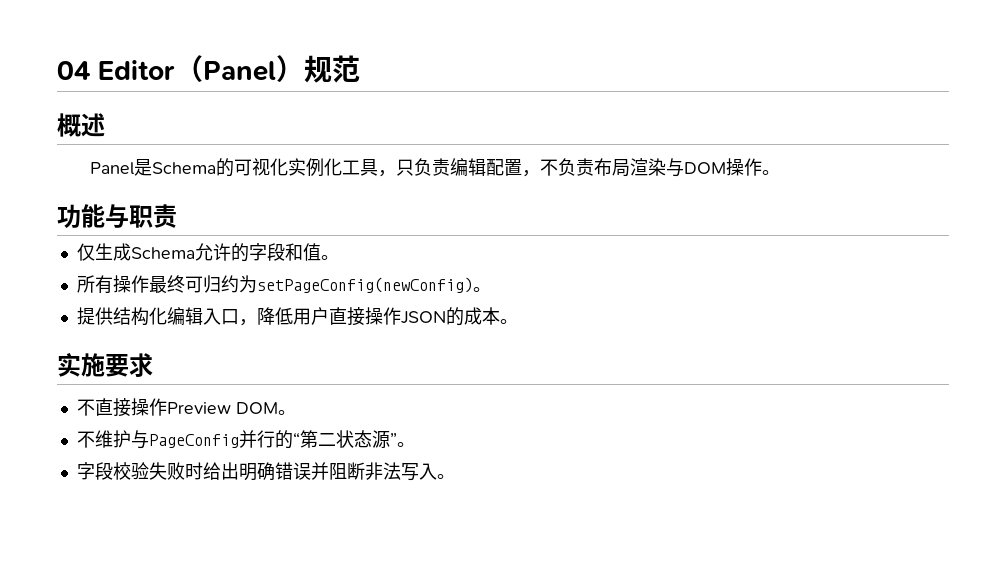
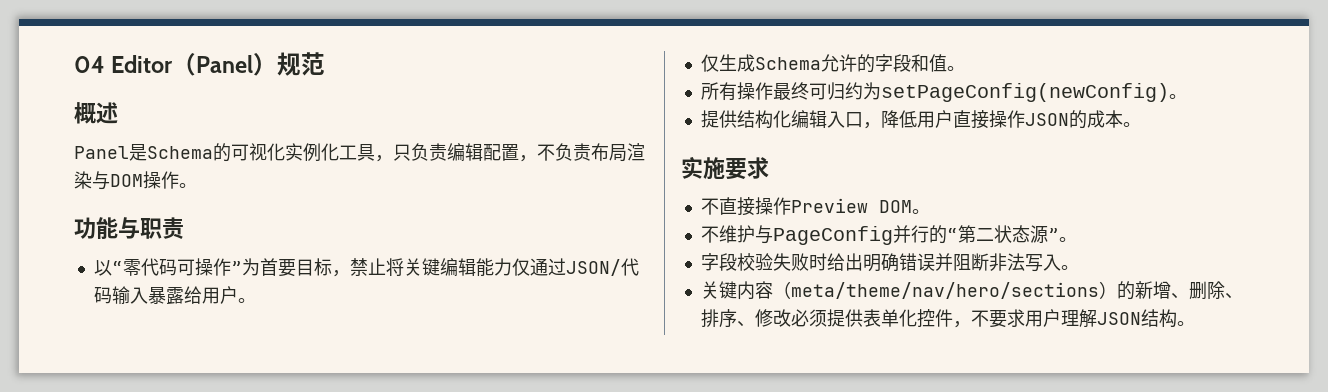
+ 以“零代码可操作”为首要目标，禁止将关键编辑能力仅通过JSON/代码输入暴露给用户。
+ 关键内容（meta/theme/nav/hero/sections）的新增、删除、排序、修改必须提供表单化控件，不要求用户理解JSON结构。

